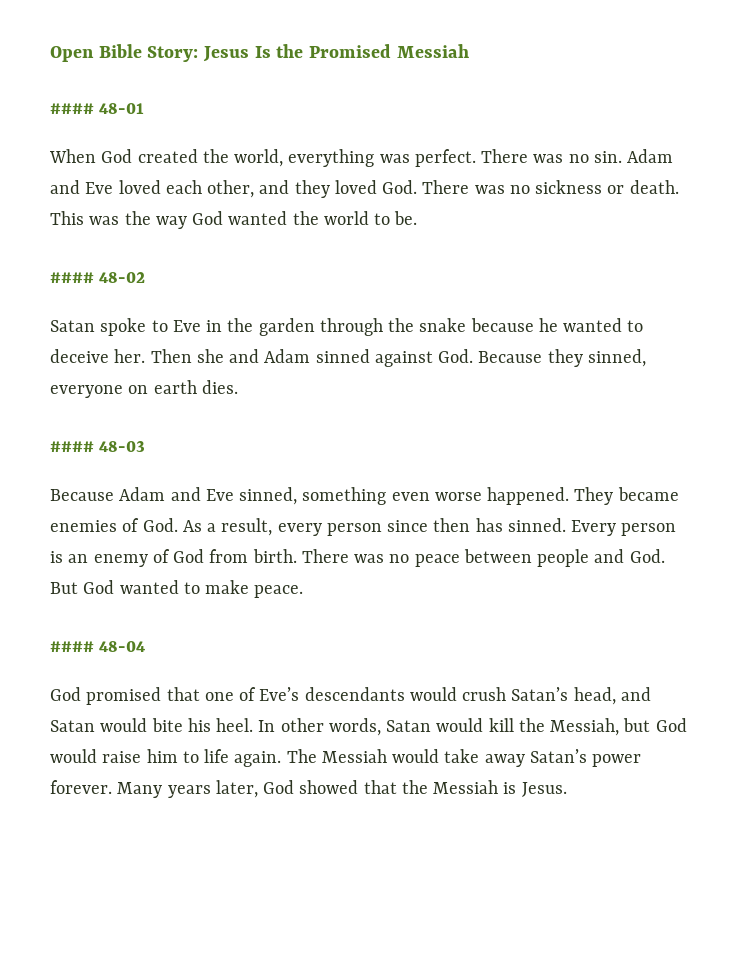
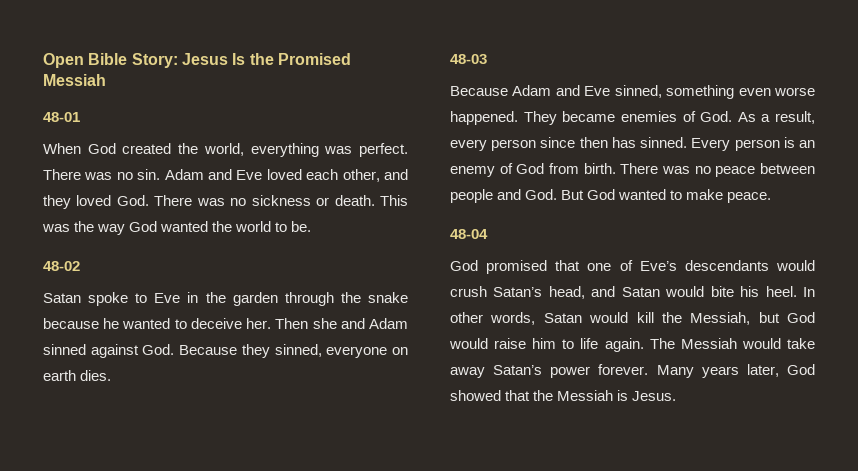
- #### 48-01
+ 48-01
- #### 48-02
+ 48-02
- #### 48-03
+ 48-03
- #### 48-04
+ 48-04

